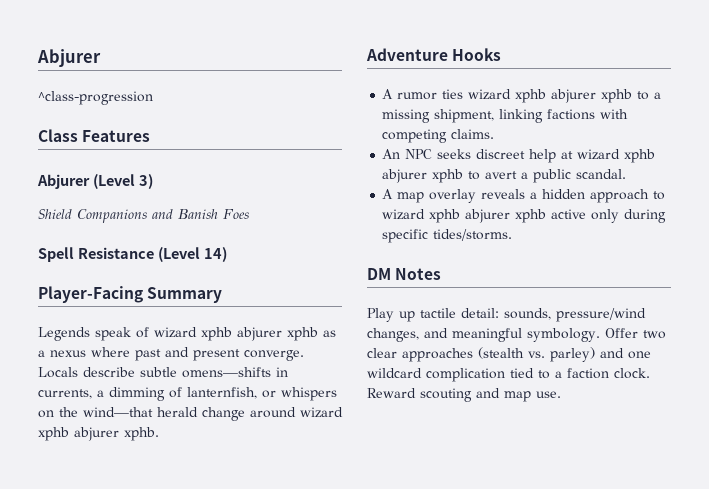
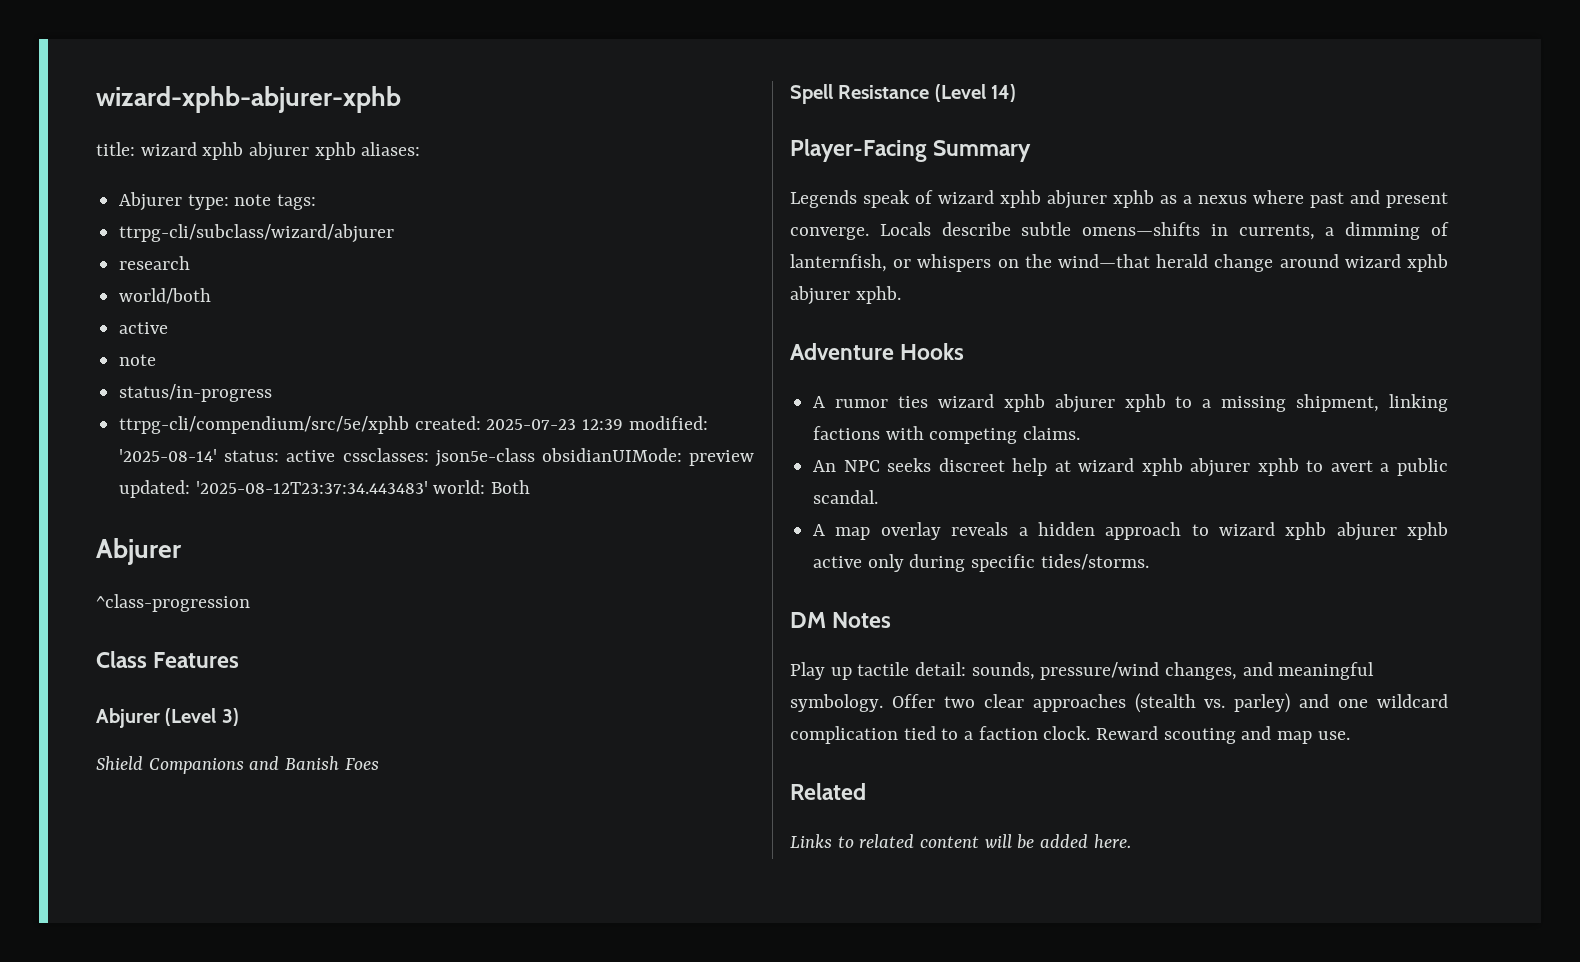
+ wizard-xphb-abjurer-xphb
+ title: wizard xphb abjurer xphb aliases:
+ Abjurer type: note tags:
+ ttrpg-cli/subclass/wizard/abjurer
+ research
+ world/both
+ active
+ note
+ status/in-progress
+ ttrpg-cli/compendium/src/5e/xphb created: 2025-07-23 12:39 modified: '2025-08-14' status: active cssclasses: json5e-class obsidianUIMode: preview updated: '2025-08-12T23:37:34.443483' world: Both
+ Related
+ Links to related content will be added here.

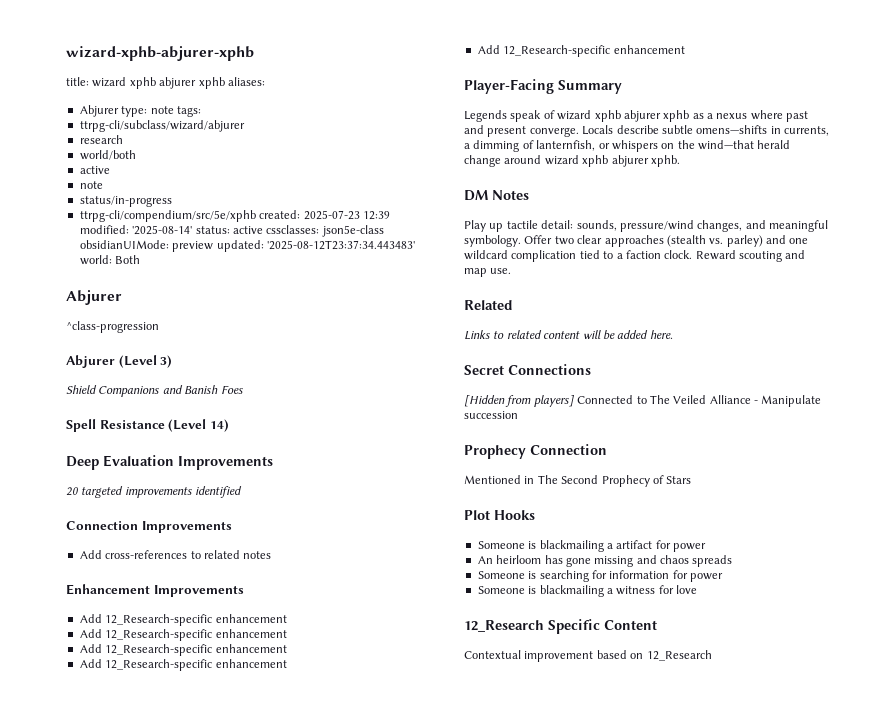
- Class Features
+ Deep Evaluation Improvements
+ 20 targeted improvements identified
+ Connection Improvements
+ Add cross-references to related notes
+ Enhancement Improvements
+ Add 12_Research-specific enhancement
+ Add 12_Research-specific enhancement
+ Add 12_Research-specific enhancement
+ Add 12_Research-specific enhancement
+ Add 12_Research-specific enhancement
- Adventure Hooks
- A rumor ties wizard xphb abjurer xphb to a missing shipment, linking factions with competing claims.
- An NPC seeks discreet help at wizard xphb abjurer xphb to avert a public scandal.
- A map overlay reveals a hidden approach to wizard xphb abjurer xphb active only during specific tides/storms.
+ Secret Connections
+ [Hidden from players] Connected to The Veiled Alliance - Manipulate succession
+ Prophecy Connection
+ Mentioned in The Second Prophecy of Stars
+ Plot Hooks
+ Someone is blackmailing a artifact for power
+ An heirloom has gone missing and chaos spreads
+ Someone is searching for information for power
+ Someone is blackmailing a witness for love
+ 12_Research Specific Content
+ Contextual improvement based on 12_Research

